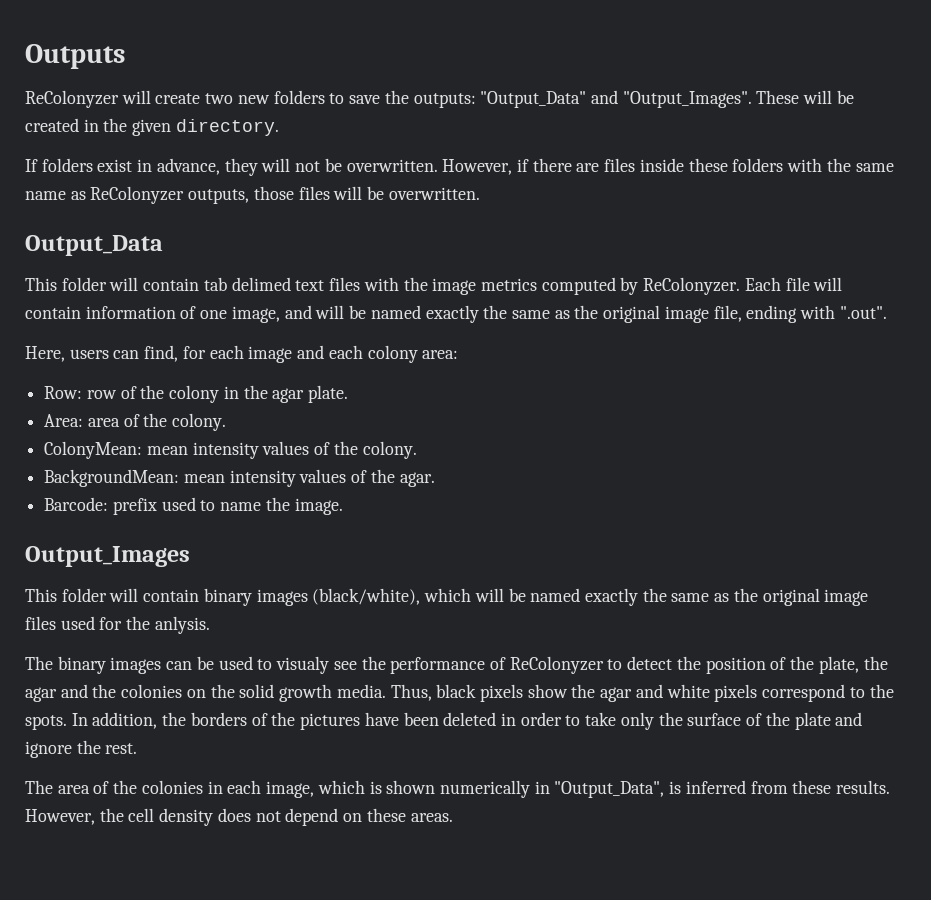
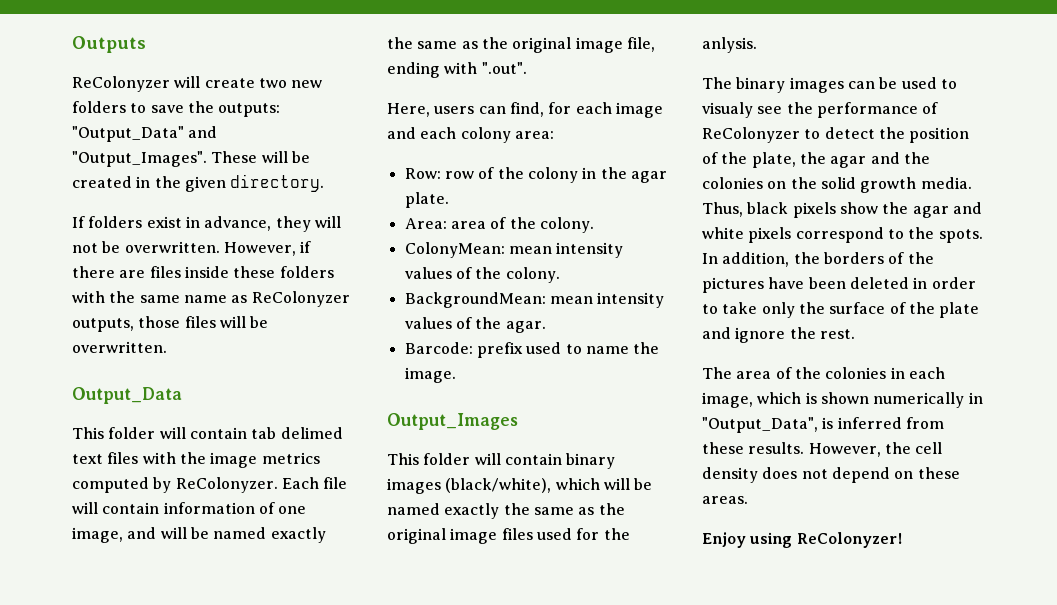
+ Enjoy using ReColonyzer!

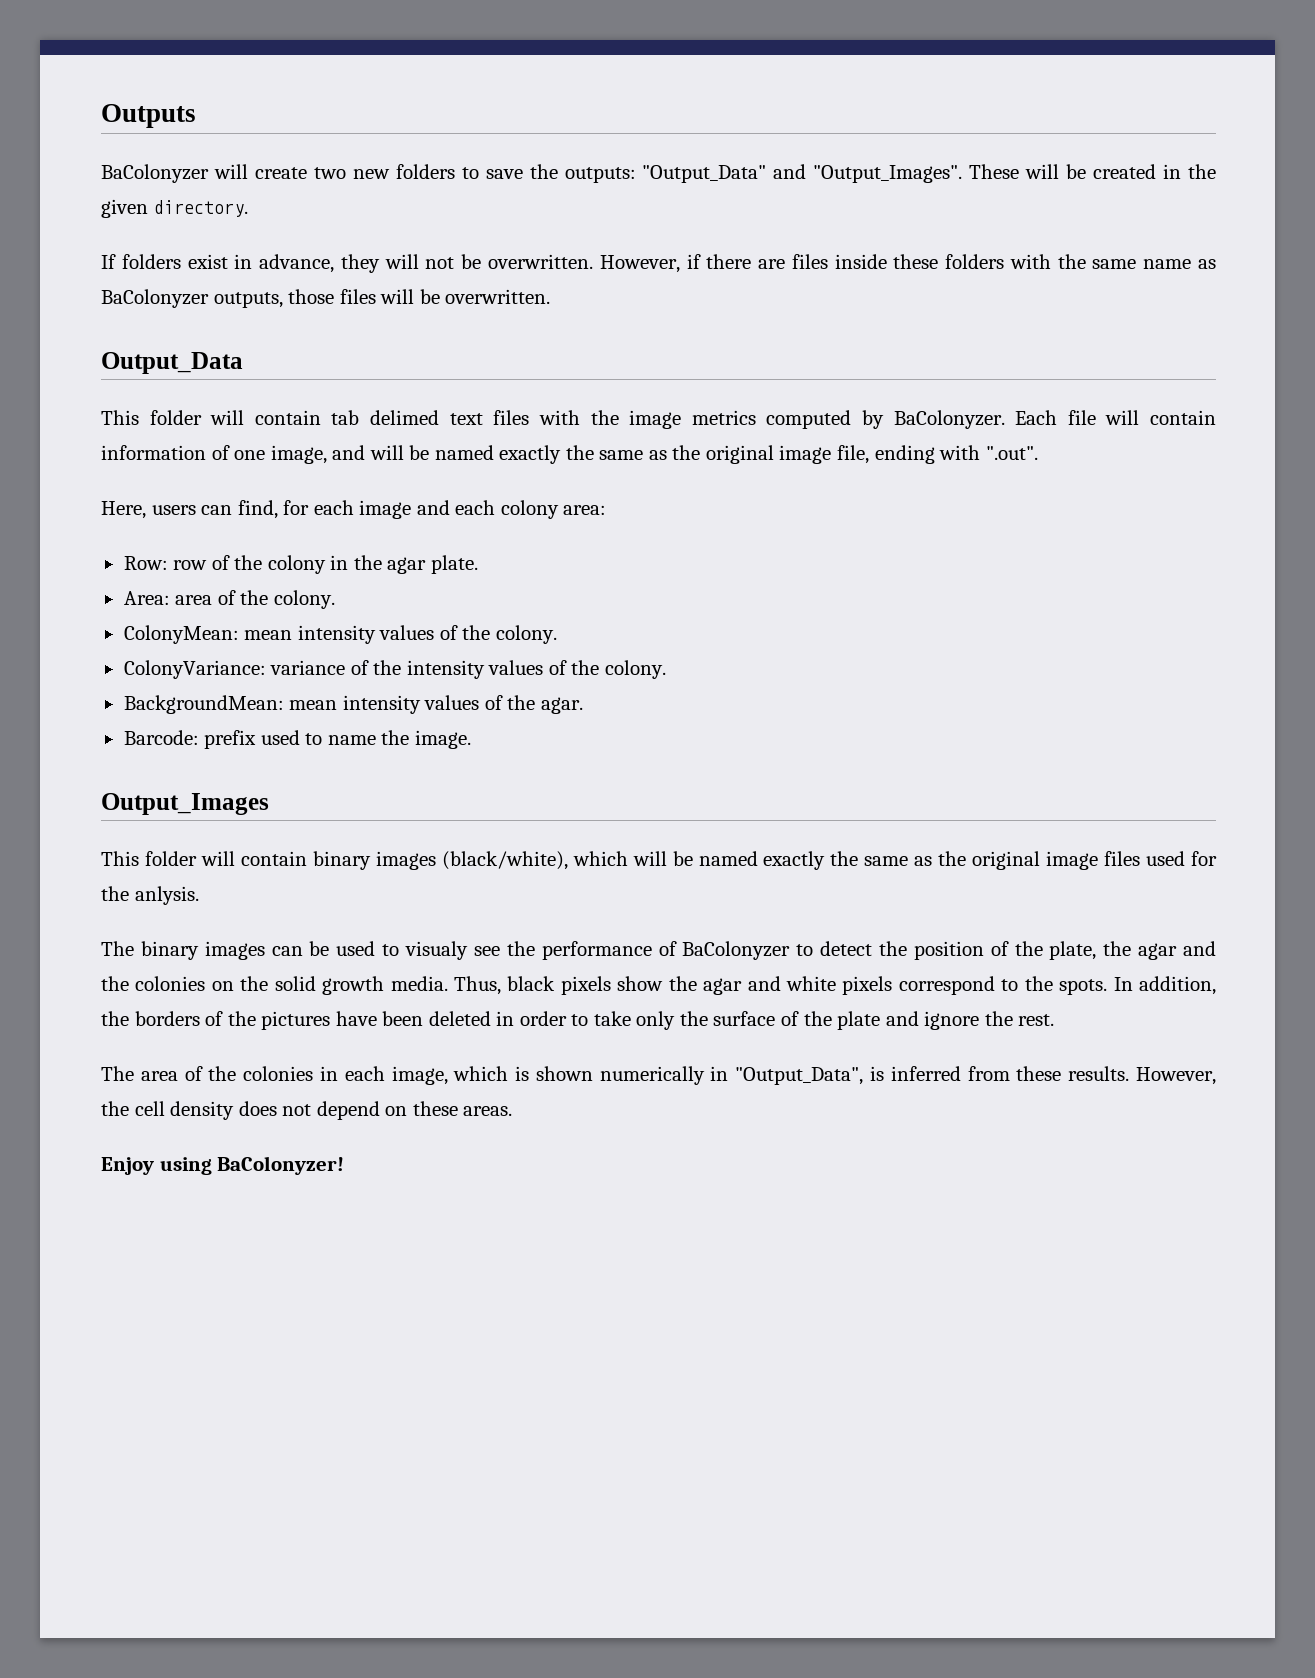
- ReColonyzer will create two new folders to save the outputs: "Output_Data" and "Output_Images".
+ BaColonyzer will create two new folders to save the outputs: "Output_Data" and "Output_Images".
- However, if there are files inside these folders with the same name as ReColonyzer outputs, those files will be overwritten.
+ However, if there are files inside these folders with the same name as BaColonyzer outputs, those files will be overwritten.
- This folder will contain tab delimed text files with the image metrics computed by ReColonyzer.
+ This folder will contain tab delimed text files with the image metrics computed by BaColonyzer.
+ ColonyVariance: variance of the intensity values of the colony.
- The binary images can be used to visualy see the performance of ReColonyzer to detect the position of the plate, the agar and the colonies on the solid growth media.
+ The binary images can be used to visualy see the performance of BaColonyzer to detect the position of the plate, the agar and the colonies on the solid growth media.
- Enjoy using ReColonyzer!
+ Enjoy using BaColonyzer!

